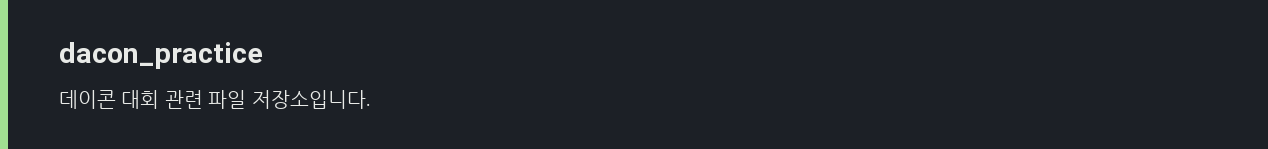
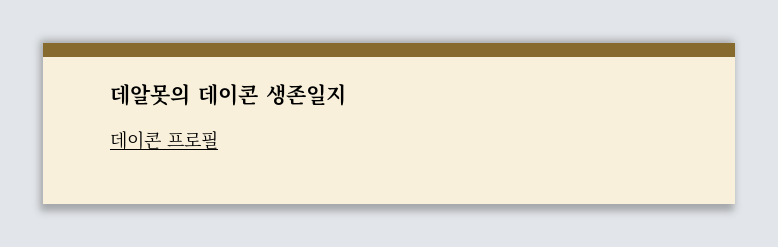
- dacon_practice
- 데이콘 대회 관련 파일 저장소입니다.
+ 데알못의 데이콘 생존일지
+ 데이콘 프로필

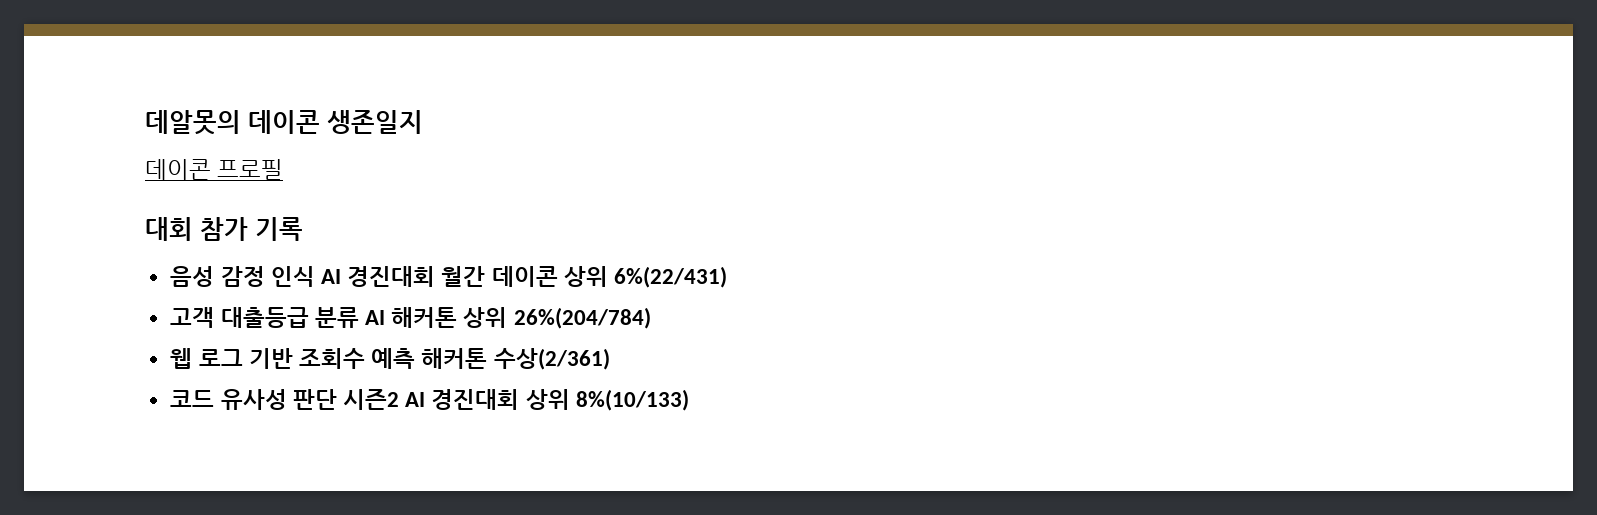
+ 대회 참가 기록
+ 음성 감정 인식 AI 경진대회 월간 데이콘 상위 6%(22/431)
+ 고객 대출등급 분류 AI 해커톤 상위 26%(204/784)
+ 웹 로그 기반 조회수 예측 해커톤 수상(2/361)
+ 코드 유사성 판단 시즌2 AI 경진대회 상위 8%(10/133)

